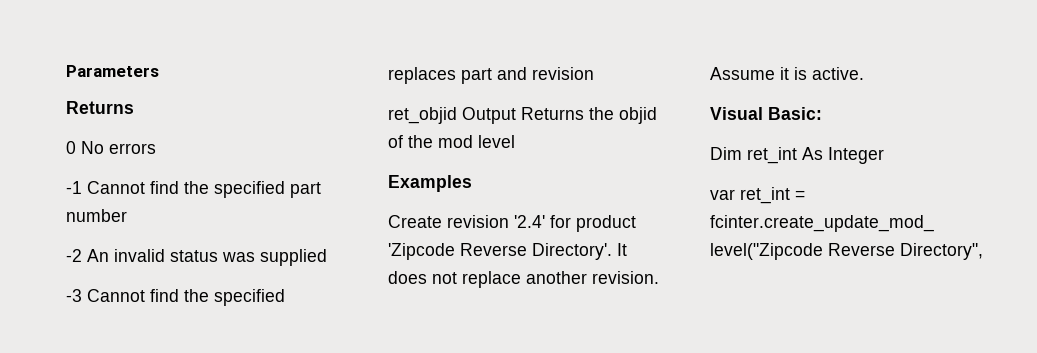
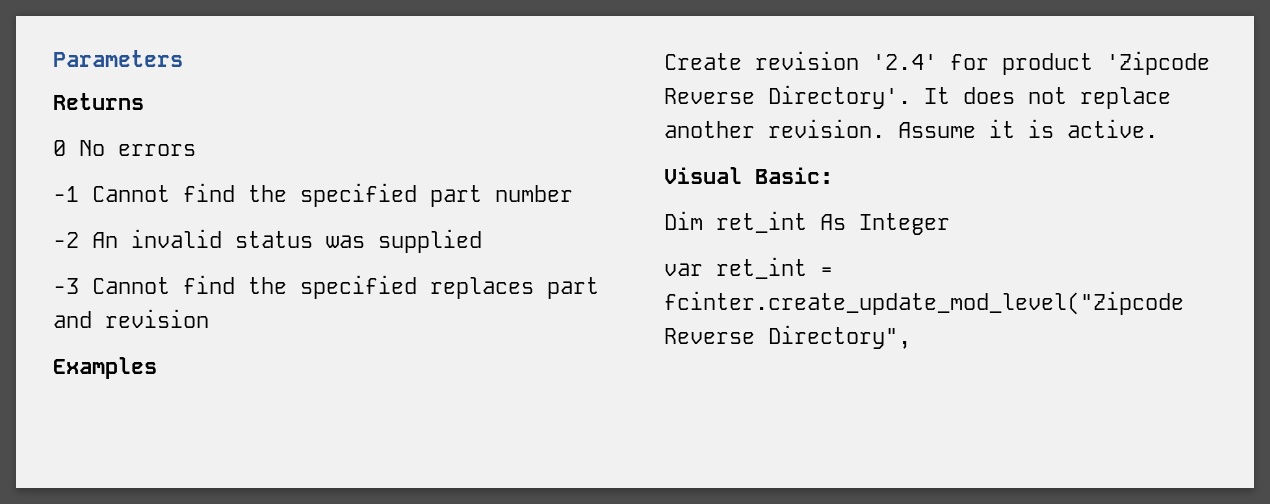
- ret_objid Output Returns the objid of the mod level

